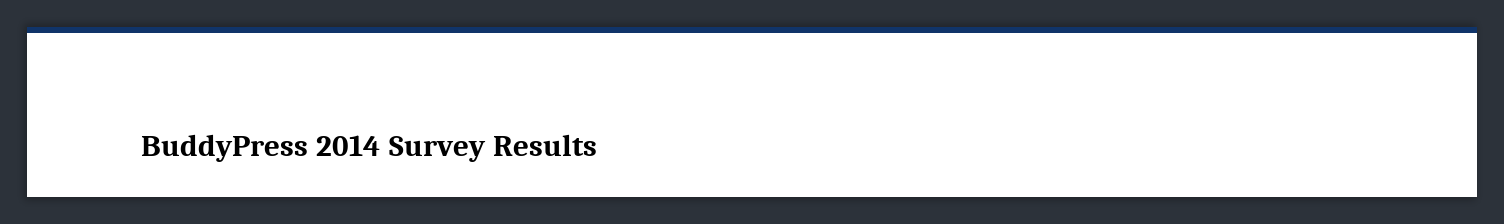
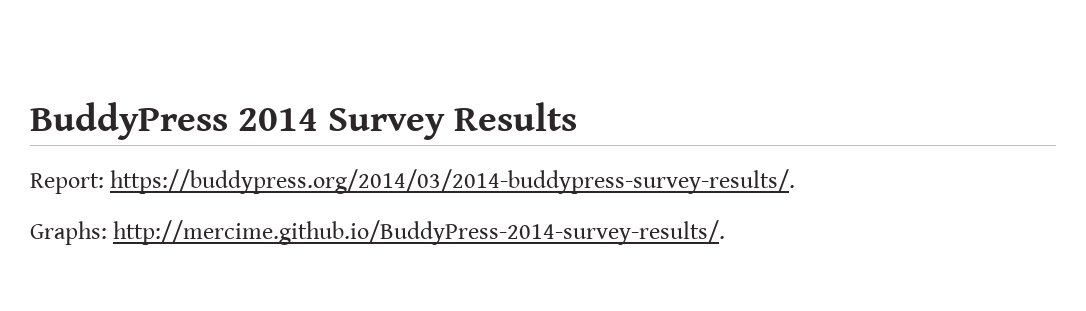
+ Report: https://buddypress.org/2014/03/2014-buddypress-survey-results/.
+ Graphs: http://mercime.github.io/BuddyPress-2014-survey-results/.

